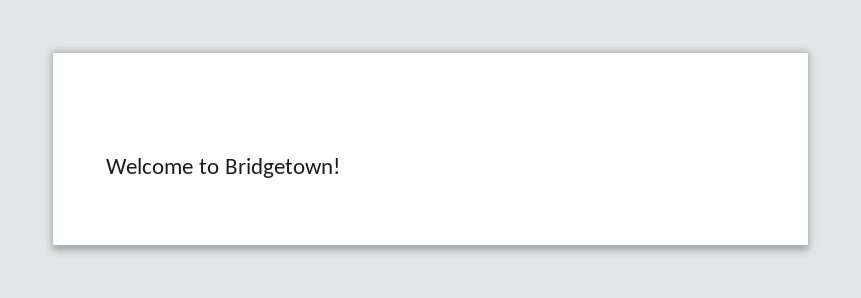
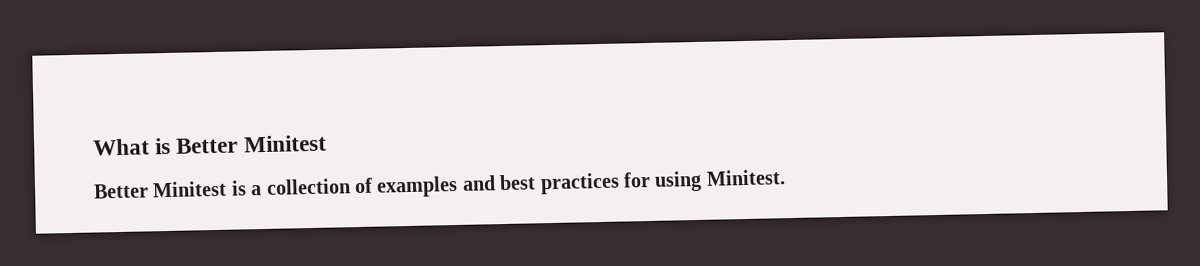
- Welcome to Bridgetown!
+ What is Better Minitest
+ Better Minitest is a collection of examples and best practices for using Minitest.

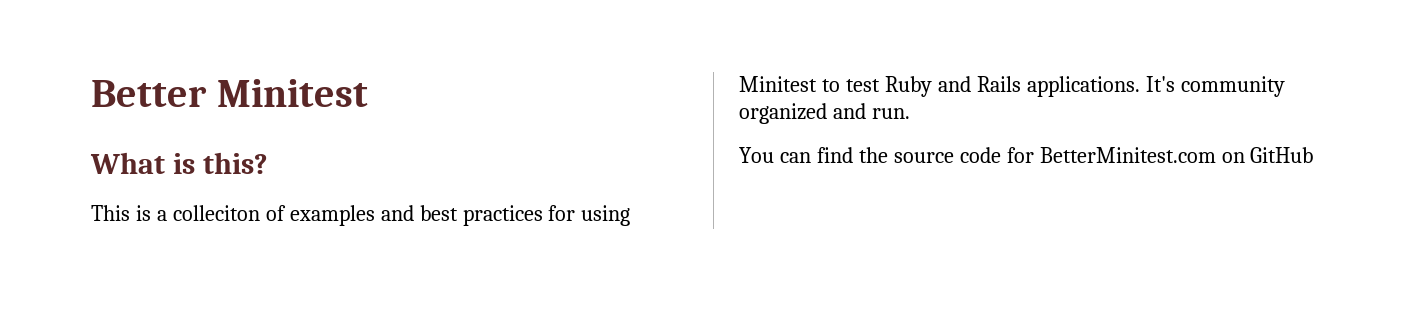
- What is Better Minitest
+ Better Minitest
- Better Minitest is a collection of examples and best practices for using Minitest.
+ What is this?
+ This is a colleciton of examples and best practices for using Minitest to test Ruby and Rails applications. It's community organized and run.
+ You can find the source code for BetterMinitest.com on GitHub

